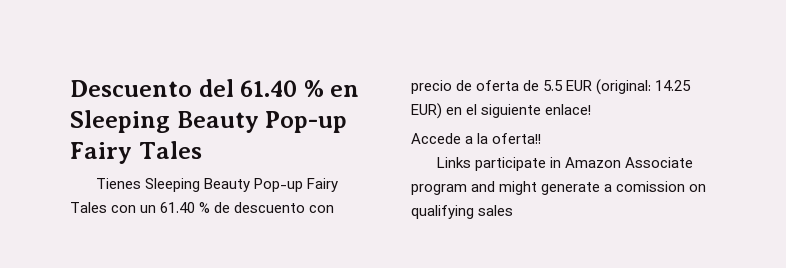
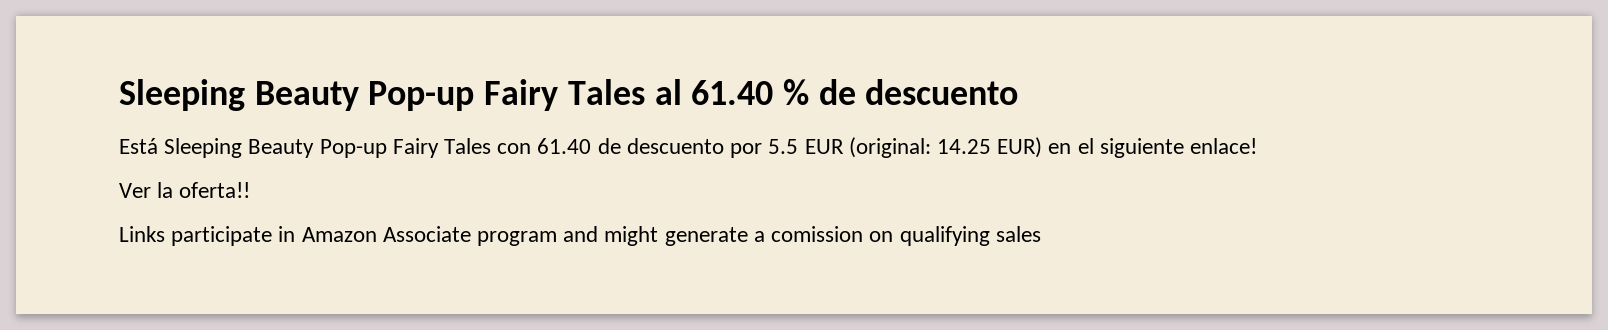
- Descuento del 61.40 % en Sleeping Beauty Pop-up Fairy Tales
- Tienes Sleeping Beauty Pop-up Fairy Tales con un 61.40 % de descuento con precio de oferta de 5.5 EUR (original: 14.25 EUR) en el siguiente enlace!
+ Sleeping Beauty Pop-up Fairy Tales al 61.40 % de descuento
+ Está Sleeping Beauty Pop-up Fairy Tales con 61.40 de descuento por 5.5 EUR (original: 14.25 EUR) en el siguiente enlace!
- Accede a la oferta!!
+ Ver la oferta!!

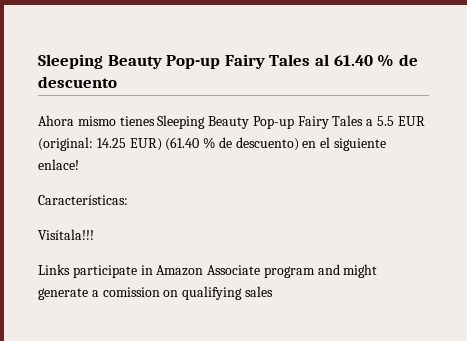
- Está Sleeping Beauty Pop-up Fairy Tales con 61.40 de descuento por 5.5 EUR (original: 14.25 EUR) en el siguiente enlace!
+ Ahora mismo tienes Sleeping Beauty Pop-up Fairy Tales a 5.5 EUR (original: 14.25 EUR) (61.40 % de descuento) en el siguiente enlace!
- Ver la oferta!!
+ Características:
+ Visítala!!!

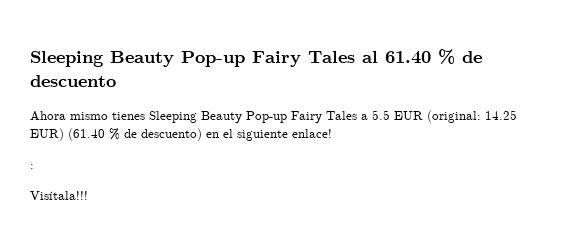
- Características:
+ :
- Links participate in Amazon Associate program and might generate a comission on qualifying sales

